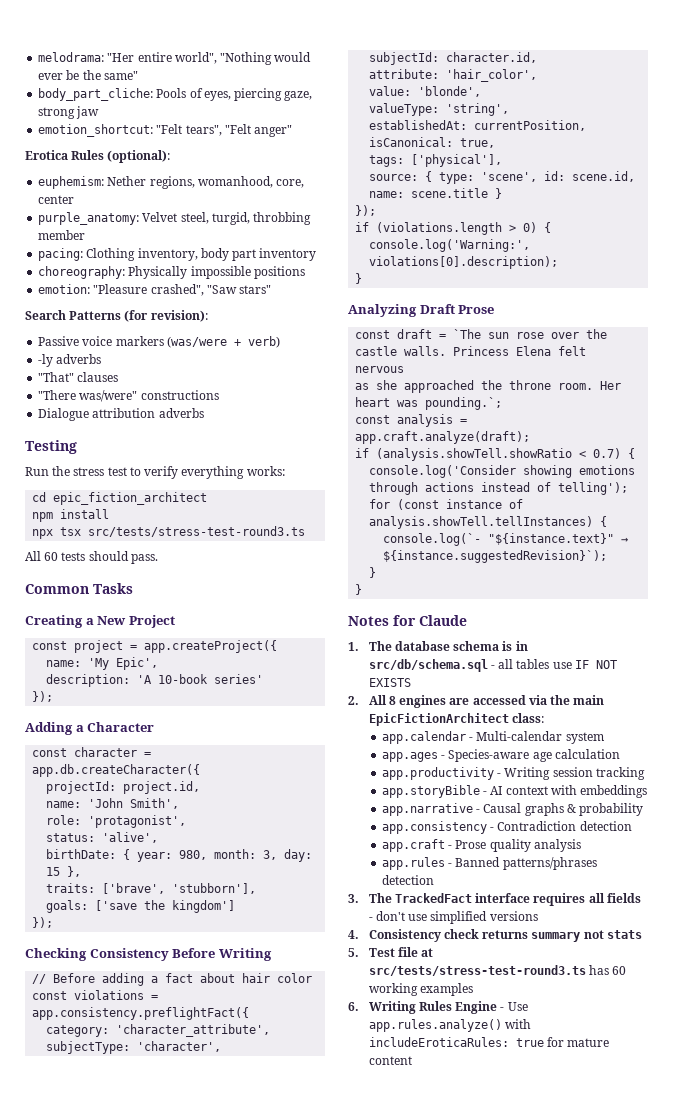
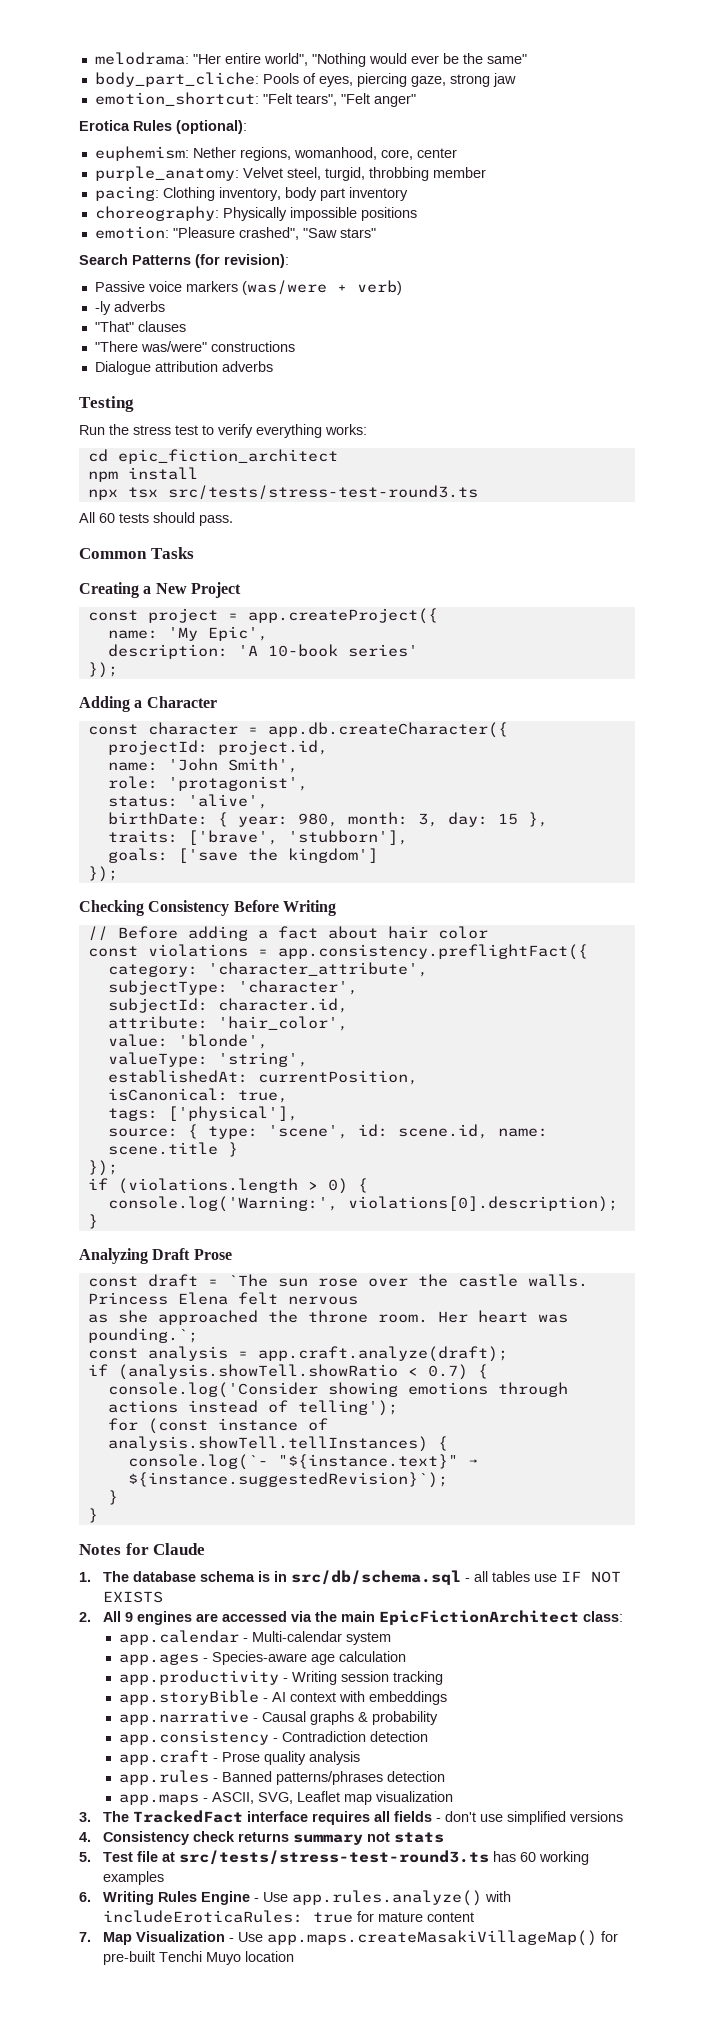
- 2. All 8 engines are accessed via the main EpicFictionArchitect class:
+ 2. All 9 engines are accessed via the main EpicFictionArchitect class:
+ app.maps - ASCII, SVG, Leaflet map visualization
+ 7. Map Visualization - Use app.maps.createMasakiVillageMap() for pre-built Tenchi Muyo location

